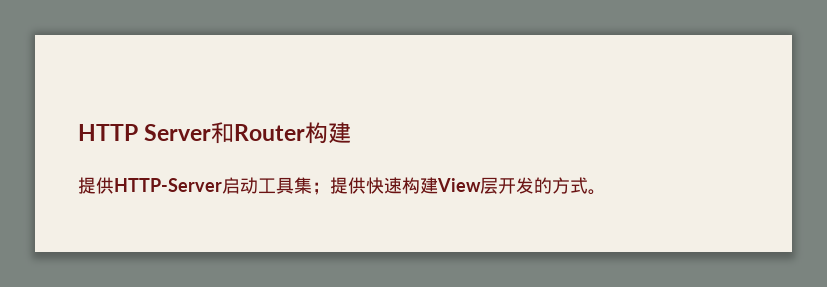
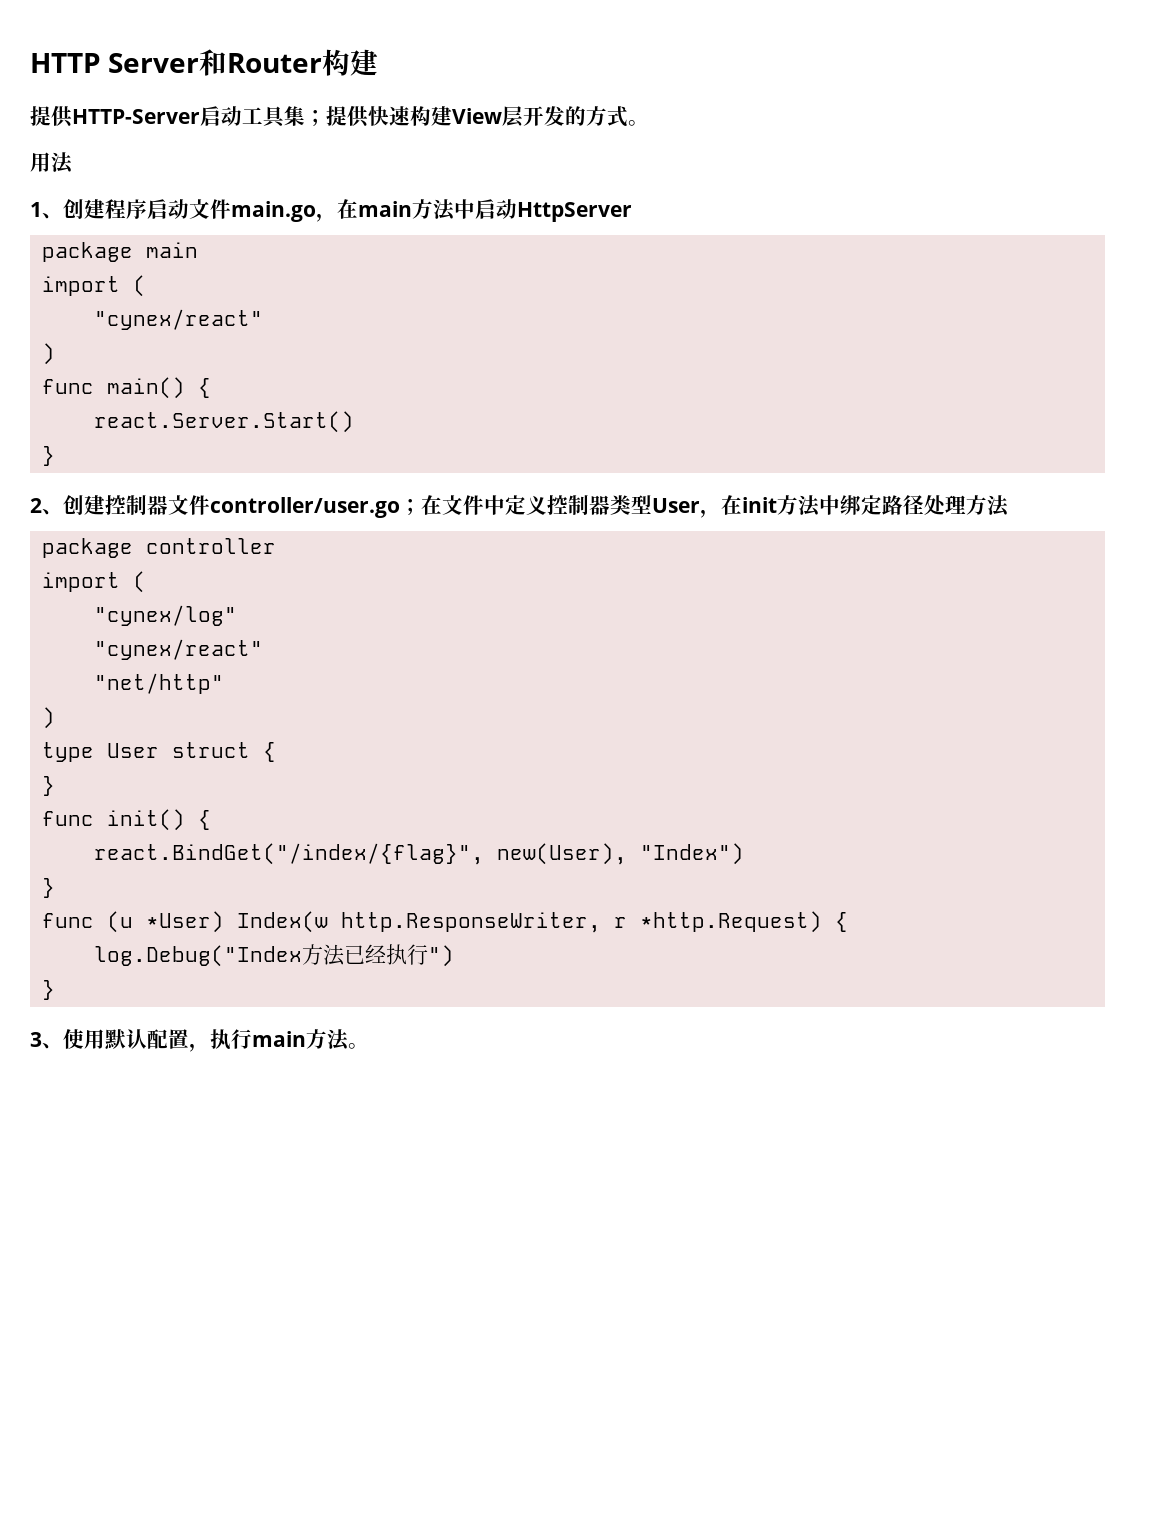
+ 用法
+ 1、创建程序启动文件main.go，在main方法中启动HttpServer
+ package main
+ import (
+ "cynex/react"
+ )
+ func main() {
+ react.Server.Start()
+ }
+ 2、创建控制器文件controller/user.go；在文件中定义控制器类型User，在init方法中绑定路径处理方法
+ package controller
+ import (
+ "cynex/log"
+ "cynex/react"
+ "net/http"
+ )
+ type User struct {
+ }
+ func init() {
+ react.BindGet("/index/{flag}", new(User), "Index")
+ }
+ func (u *User) Index(w http.ResponseWriter, r *http.Request) {
+ log.Debug("Index方法已经执行")
+ }
+ 3、使用默认配置，执行main方法。

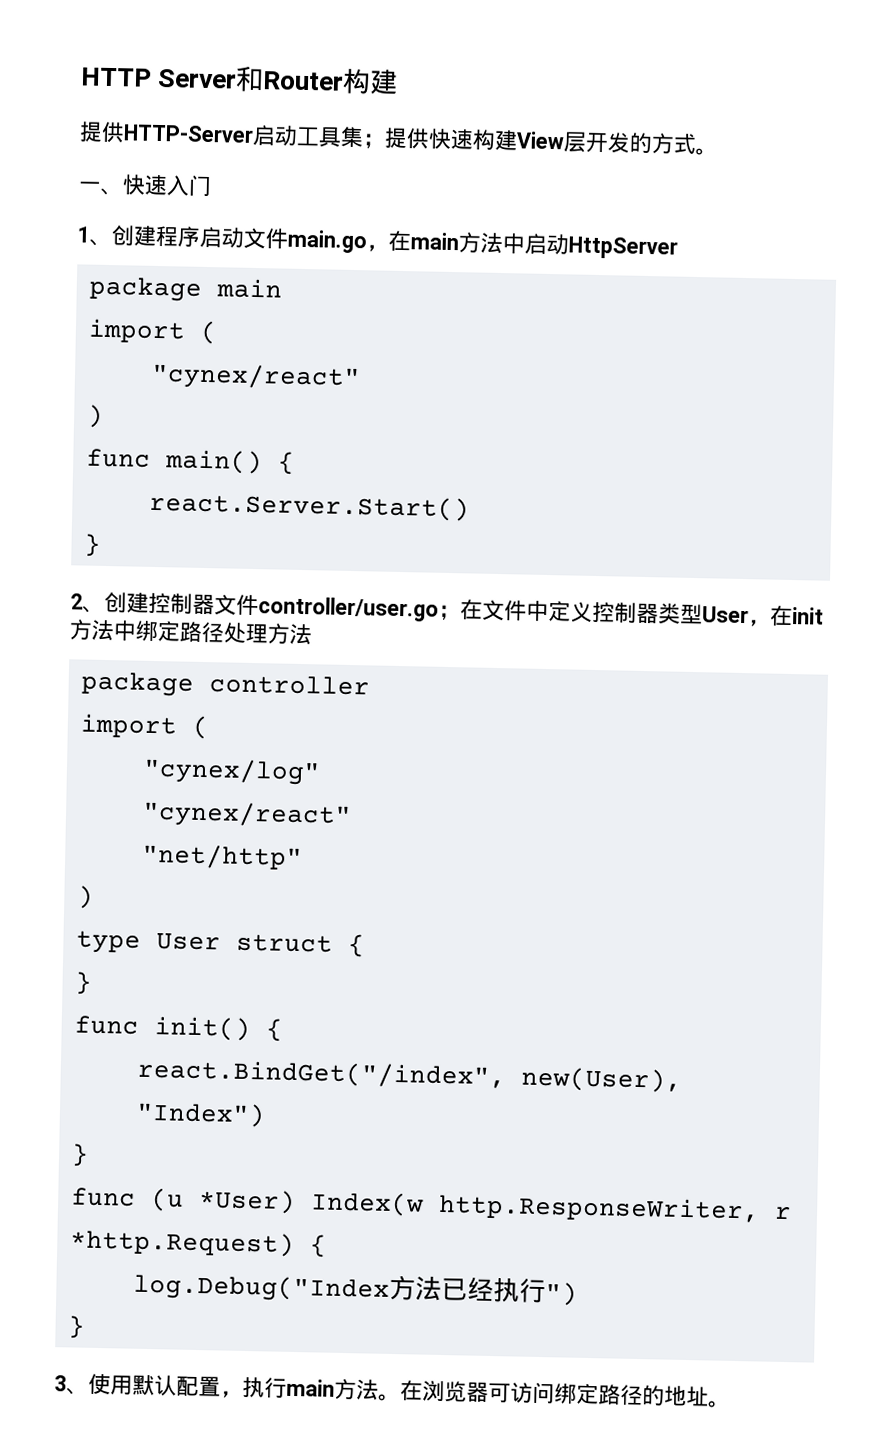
- 用法
+ 一、快速入门
- react.BindGet("/index/{flag}", new(User), "Index")
+ react.BindGet("/index", new(User), "Index")
+ 在浏览器可访问绑定路径的地址。

